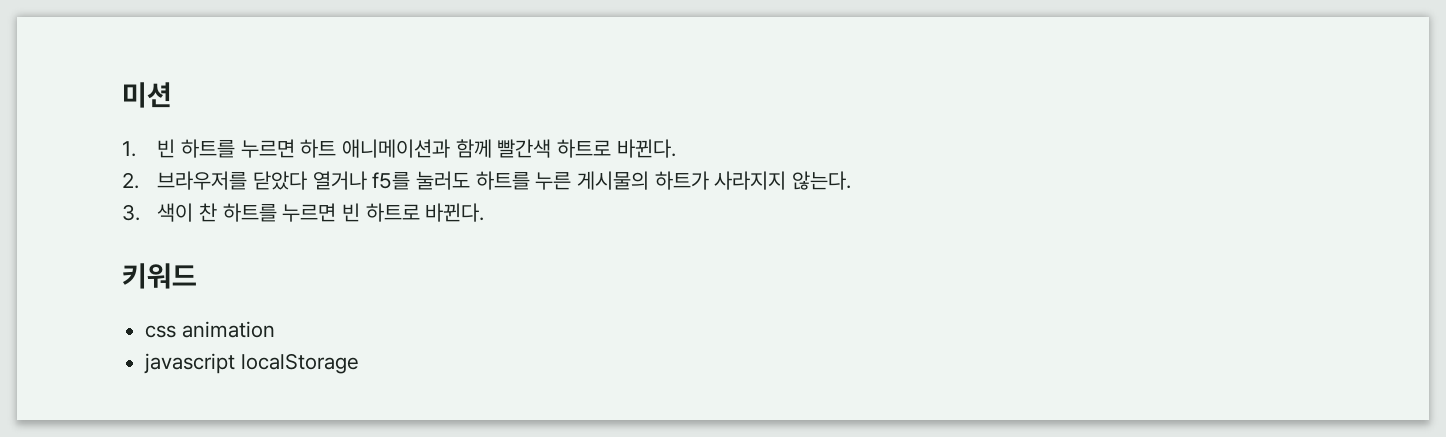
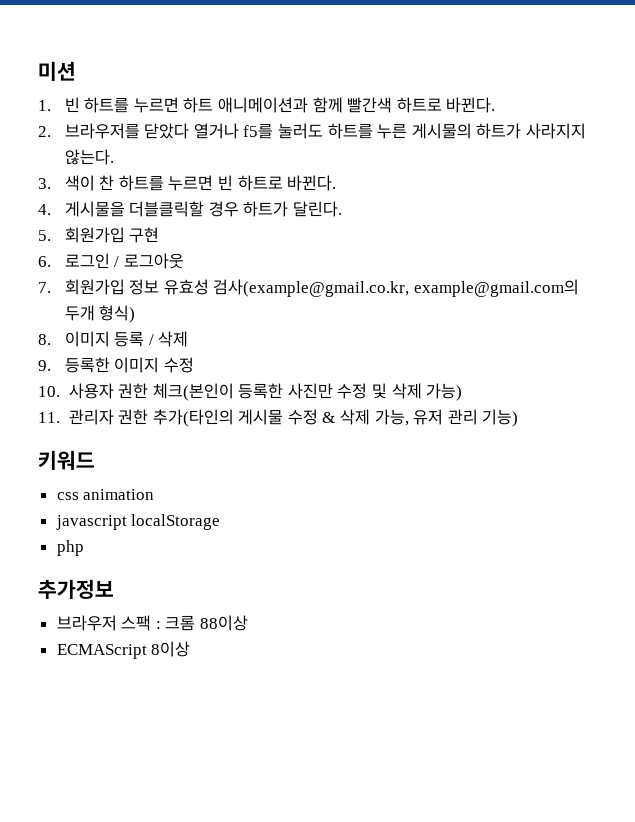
+ 4. 게시물을 더블클릭할 경우 하트가 달린다.
+ 5. 회원가입 구현
+ 6. 로그인 / 로그아웃
+ 7. 회원가입 정보 유효성 검사(example@gmail.co.kr, example@gmail.com의 두개 형식)
+ 8. 이미지 등록 / 삭제
+ 9. 등록한 이미지 수정
+ 10. 사용자 권한 체크(본인이 등록한 사진만 수정 및 삭제 가능)
+ 11. 관리자 권한 추가(타인의 게시물 수정 & 삭제 가능, 유저 관리 기능)
+ php
+ 추가정보
+ 브라우저 스팩 : 크롬 88이상
+ ECMAScript 8이상

